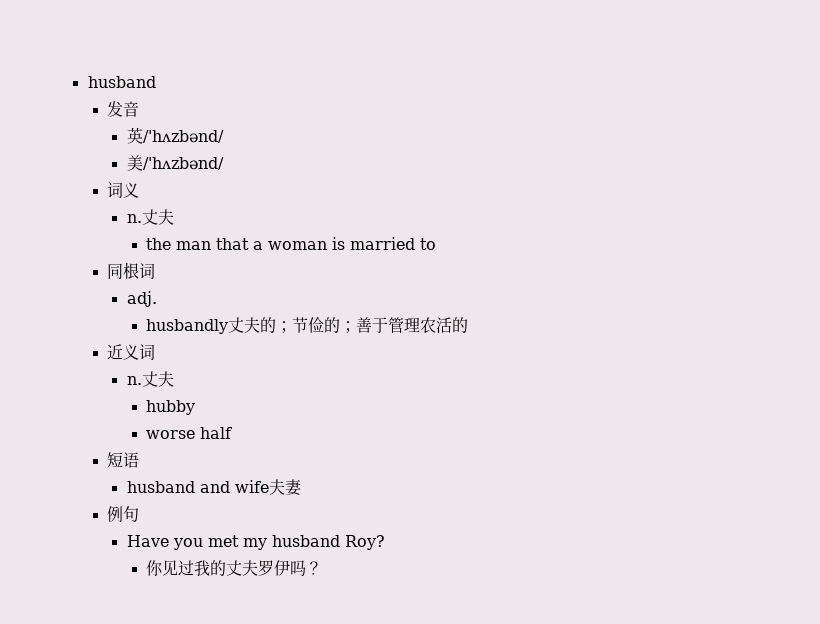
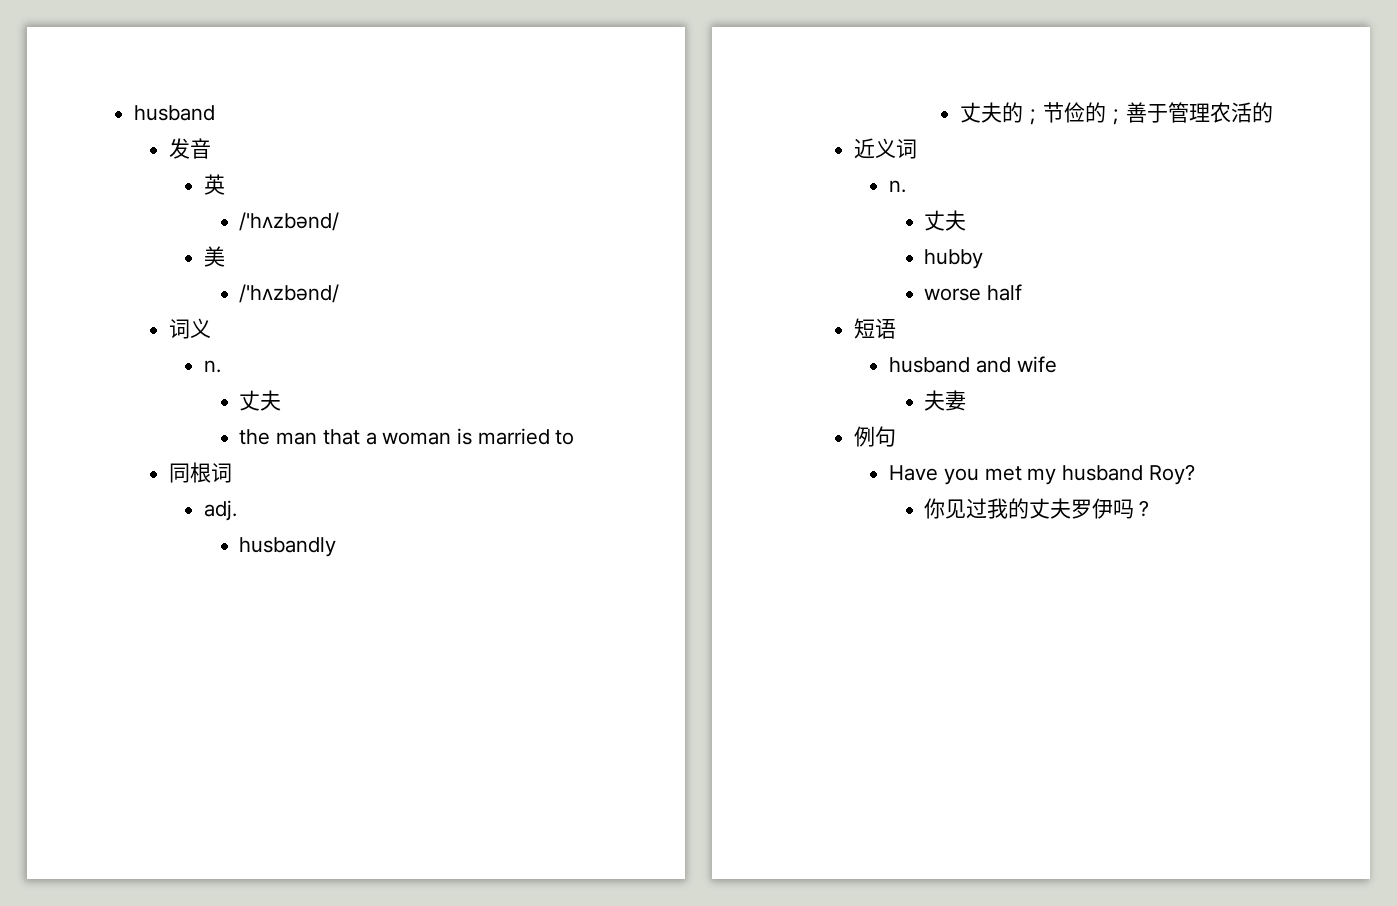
- 英/'hʌzbənd/
+ 英
+ /'hʌzbənd/
- 美/'hʌzbənd/
+ 美
+ /'hʌzbənd/
  词义
- n.丈夫
+ n.
+ 丈夫
- husbandly丈夫的；节俭的；善于管理农活的
+ husbandly
+ 丈夫的；节俭的；善于管理农活的
  近义词
- n.丈夫
+ n.
+ 丈夫
- husband and wife夫妻
+ husband and wife
+ 夫妻

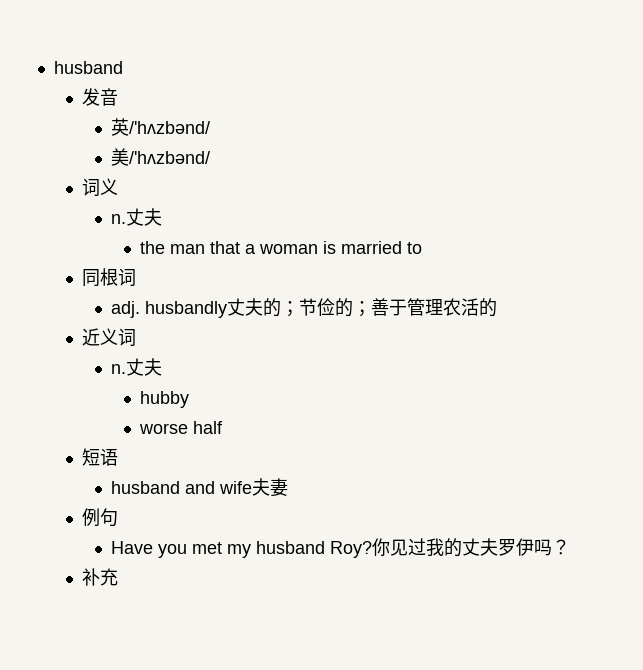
- 英
- /'hʌzbənd/
+ 英/'hʌzbənd/
- 美
- /'hʌzbənd/
+ 美/'hʌzbənd/
  词义
- n.
- 丈夫
+ n.丈夫
- adj.
- husbandly
- 丈夫的；节俭的；善于管理农活的
+ adj. husbandly丈夫的；节俭的；善于管理农活的
  近义词
- n.
- 丈夫
+ n.丈夫
- husband and wife
- 夫妻
+ husband and wife夫妻
- Have you met my husband Roy?
- 你见过我的丈夫罗伊吗？
+ Have you met my husband Roy?你见过我的丈夫罗伊吗？
+ 补充

